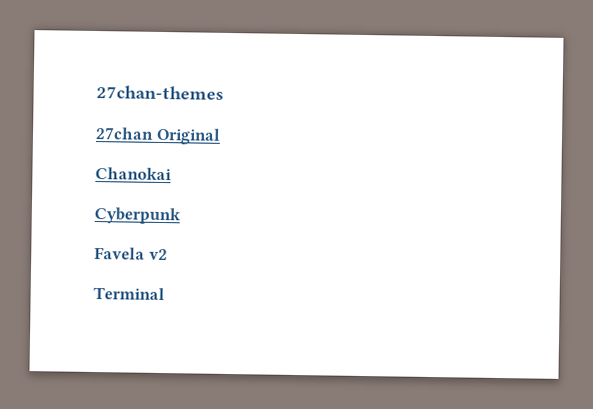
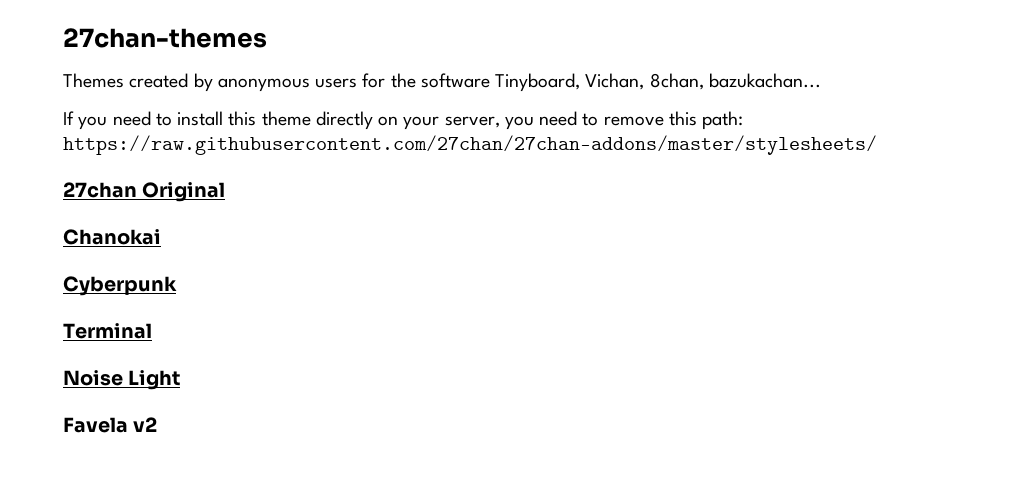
+ Themes created by anonymous users for the software Tinyboard, Vichan, 8chan, bazukachan...
+ If you need to install this theme directly on your server, you need to remove this path: https://raw.githubusercontent.com/27chan/27chan-addons/master/stylesheets/
+ Terminal
+ Noise Light
- Terminal

